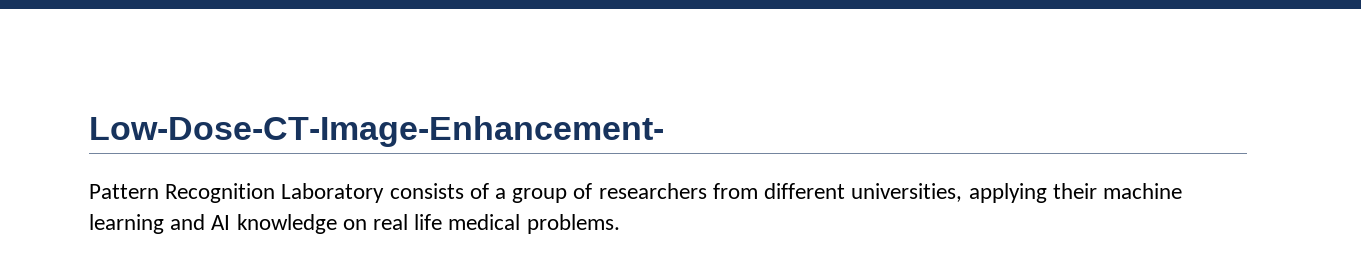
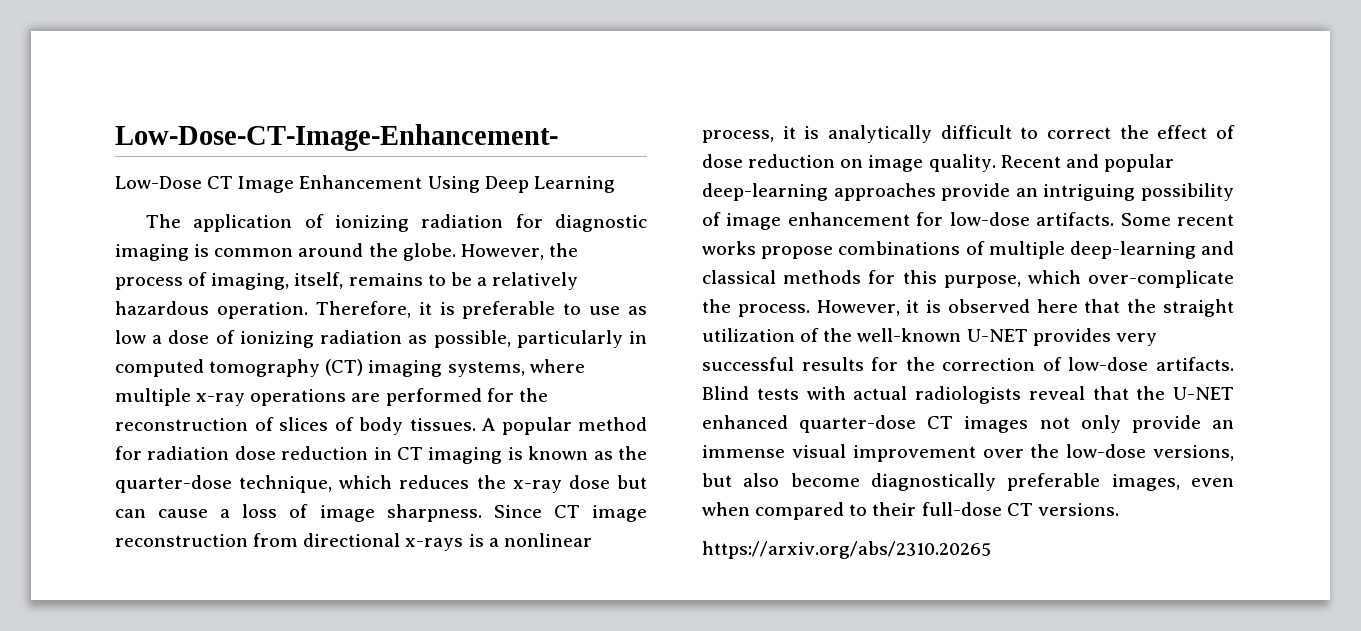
- Pattern Recognition Laboratory consists of a group of researchers from different universities, applying their machine learning and AI knowledge on real life medical problems.
+ Low-Dose CT Image Enhancement Using Deep Learning
+ The application of ionizing radiation for diagnostic imaging is common around the globe. However, the process of imaging, itself, remains to be a relatively hazardous operation. Therefore, it is preferable to use as low a dose of ionizing radiation as possible, particularly in computed tomography (CT) imaging systems, where multiple x-ray operations are performed for the reconstruction of slices of body tissues. A popular method for radiation dose reduction in CT imaging is known as the quarter-dose technique, which reduces the x-ray dose but can cause a loss of image sharpness. Since CT image reconstruction from directional x-rays is a nonlinear process, it is analytically difficult to correct the effect of dose reduction on image quality. Recent and popular deep-learning approaches provide an intriguing possibility of image enhancement for low-dose artifacts. Some recent works propose combinations of multiple deep-learning and classical methods for this purpose, which over-complicate the process. However, it is observed here that the straight utilization of the well-known U-NET provides very successful results for the correction of low-dose artifacts. Blind tests with actual radiologists reveal that the U-NET enhanced quarter-dose CT images not only provide an immense visual improvement over the low-dose versions, but also become diagnostically preferable images, even when compared to their full-dose CT versions.
+ https://arxiv.org/abs/2310.20265

